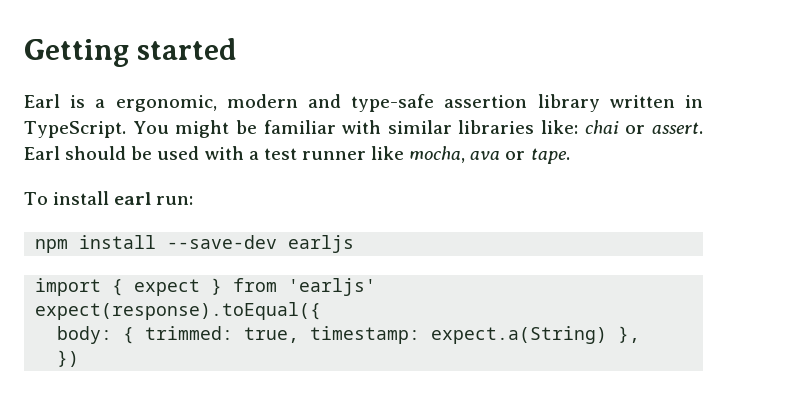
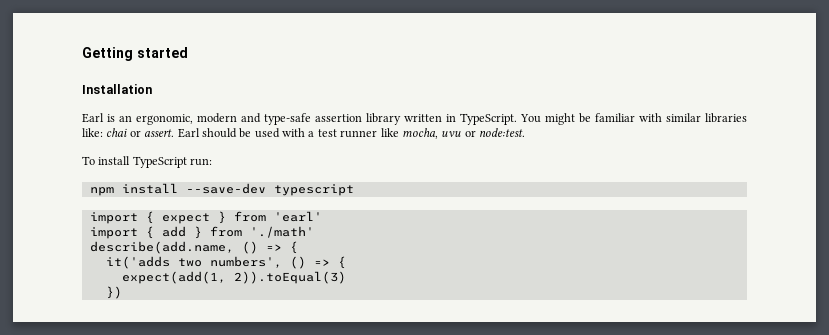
+ Installation
- Earl is a ergonomic, modern and type-safe assertion library written in TypeScript.
+ Earl is an ergonomic, modern and type-safe assertion library written in TypeScript.
- Earl should be used with a test runner like mocha, ava or tape.
+ Earl should be used with a test runner like mocha, uvu or node:test.
- To install earl run:
+ To install TypeScript run:
- npm install --save-dev earljs
+ npm install --save-dev typescript
- import { expect } from 'earljs'
- expect(response).toEqual({
- body: { trimmed: true, timestamp: expect.a(String) },
+ import { expect } from 'earl'
+ import { add } from './math'
+ describe(add.name, () => {
+ it('adds two numbers', () => {
+ expect(add(1, 2)).toEqual(3)

